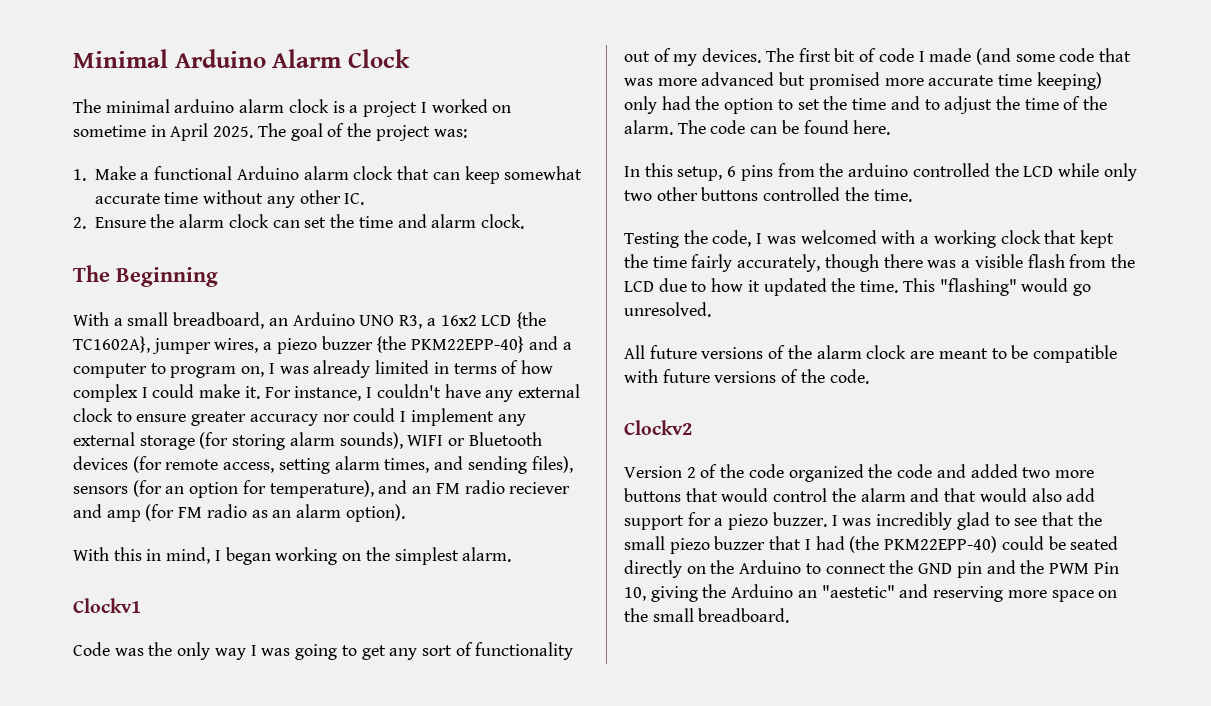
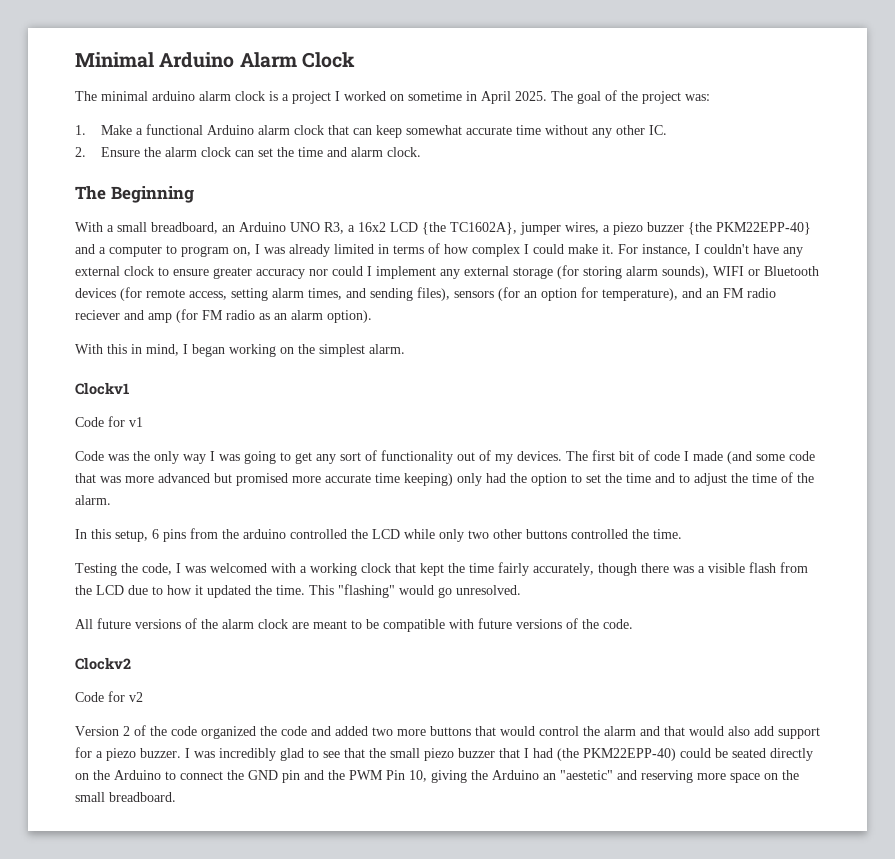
+ Code for v1
- The code can be found here.
+ Code for v2

